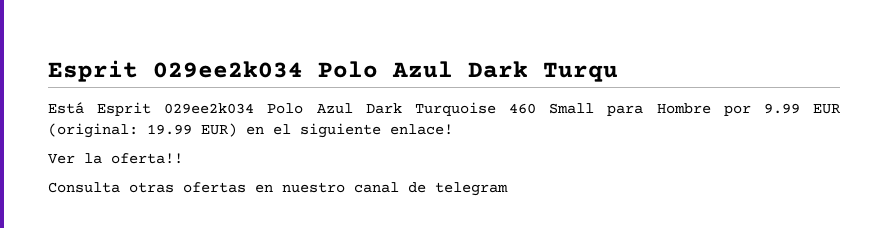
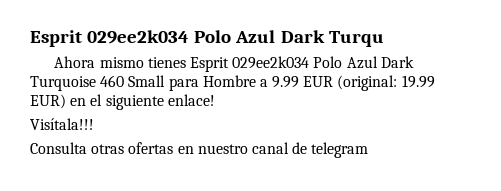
- Está Esprit 029ee2k034 Polo Azul Dark Turquoise 460 Small para Hombre por 9.99 EUR (original: 19.99 EUR) en el siguiente enlace!
+ Ahora mismo tienes Esprit 029ee2k034 Polo Azul Dark Turquoise 460 Small para Hombre a 9.99 EUR (original: 19.99 EUR) en el siguiente enlace!
- Ver la oferta!!
+ Visítala!!!

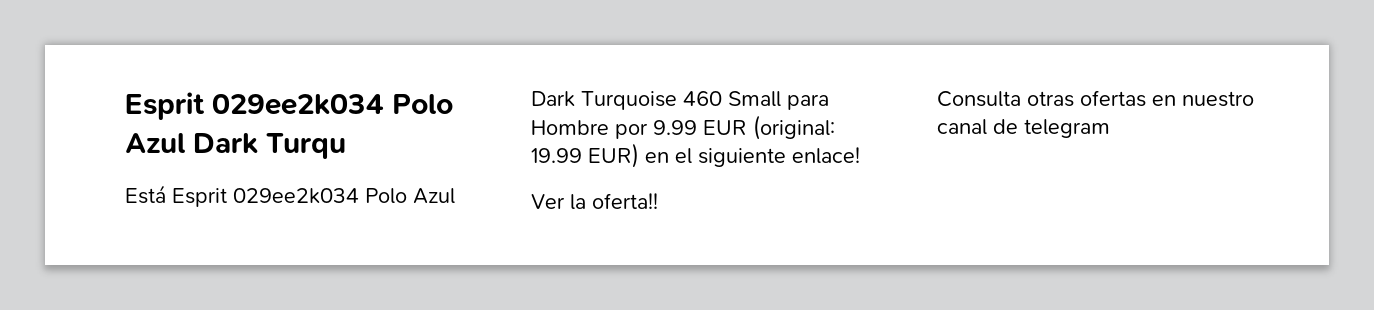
- Ahora mismo tienes Esprit 029ee2k034 Polo Azul Dark Turquoise 460 Small para Hombre a 9.99 EUR (original: 19.99 EUR) en el siguiente enlace!
+ Está Esprit 029ee2k034 Polo Azul Dark Turquoise 460 Small para Hombre por 9.99 EUR (original: 19.99 EUR) en el siguiente enlace!
- Visítala!!!
+ Ver la oferta!!

